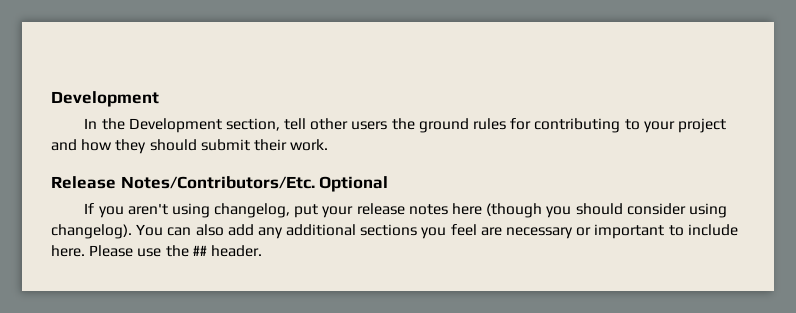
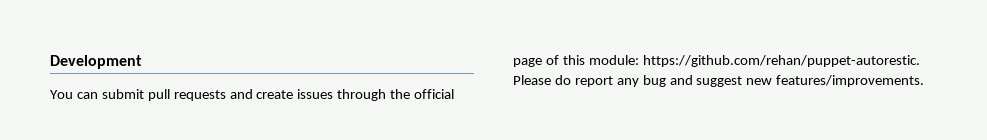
- In the Development section, tell other users the ground rules for contributing to your project and how they should submit their work.
- Release Notes/Contributors/Etc. Optional
- If you aren't using changelog, put your release notes here (though you should consider using changelog). You can also add any additional sections you feel are necessary or important to include here. Please use the ## header.
+ You can submit pull requests and create issues through the official page of this module: https://github.com/rehan/puppet-autorestic. Please do report any bug and suggest new features/improvements.

